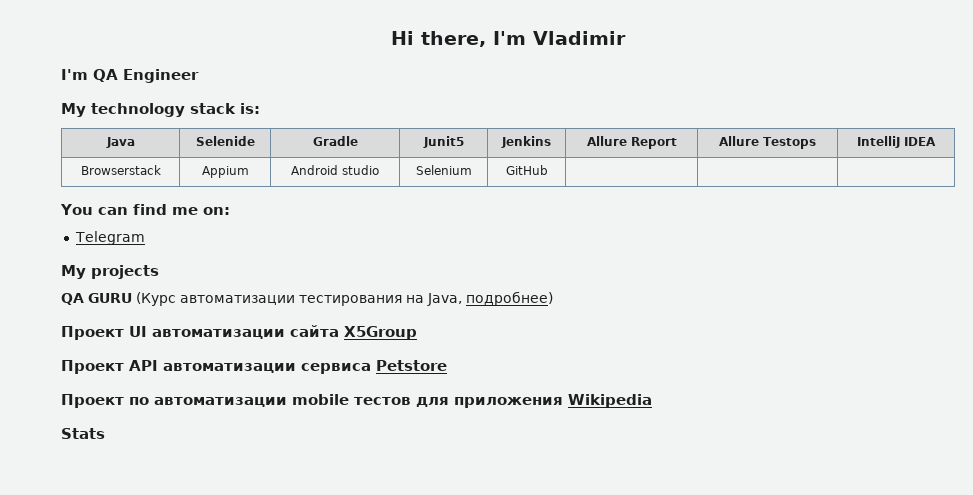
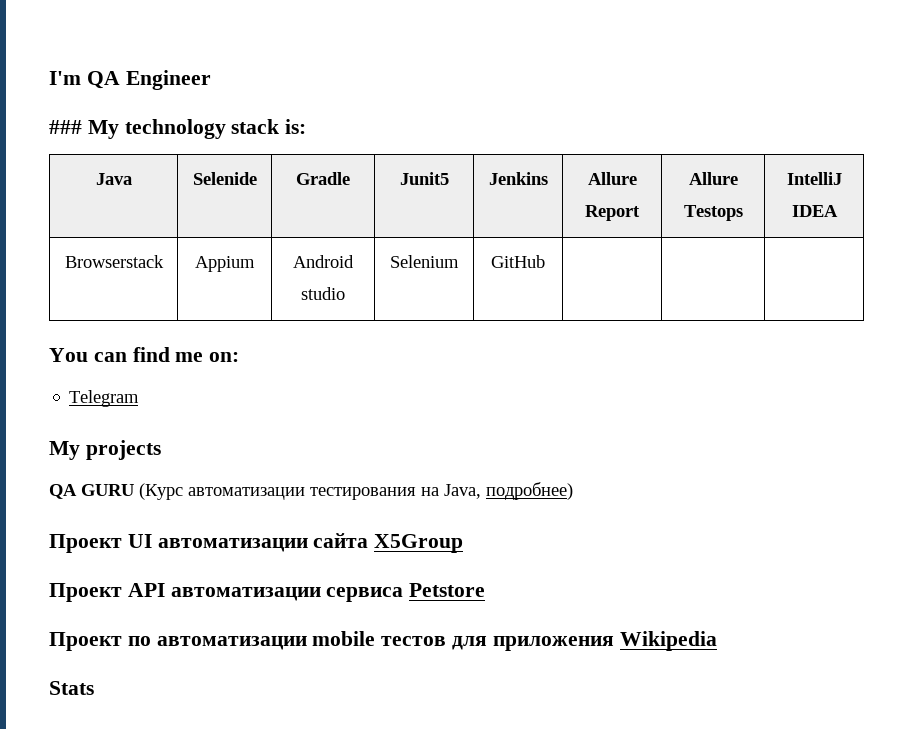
- Hi there, I'm Vladimir
- My technology stack is:
+ ### My technology stack is:

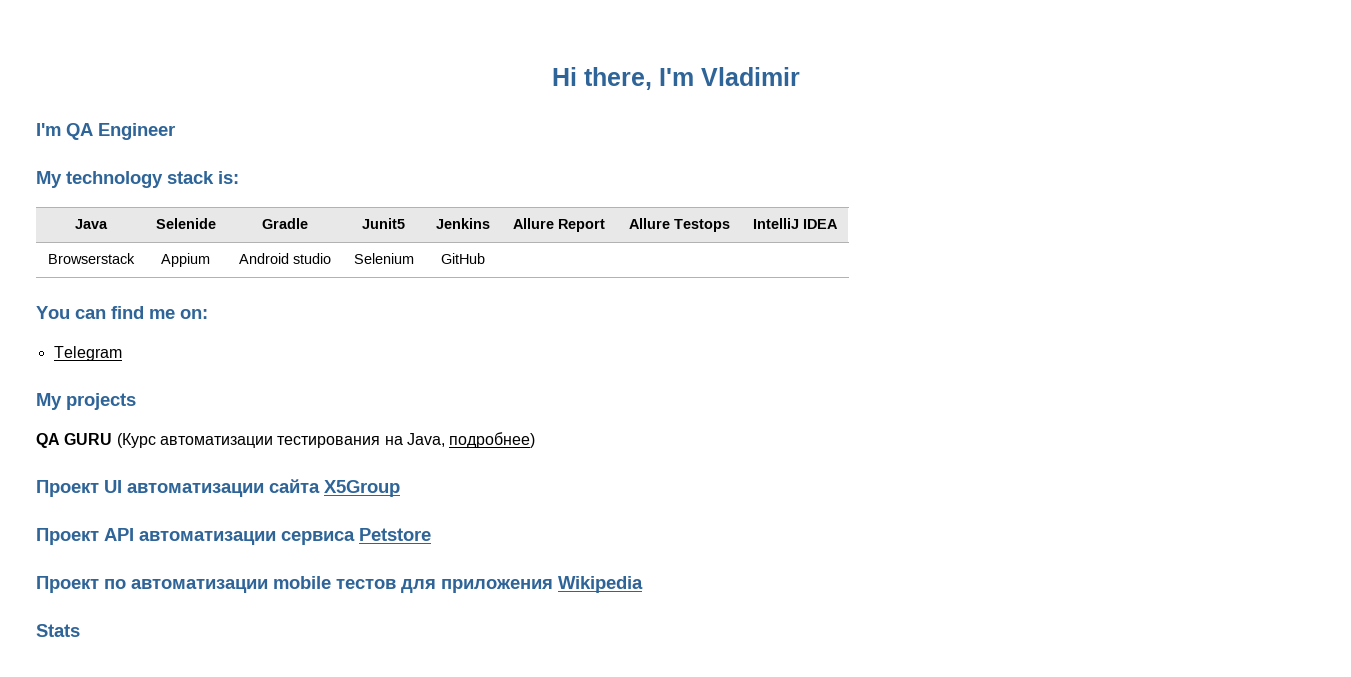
+ Hi there, I'm Vladimir
- ### My technology stack is:
+ My technology stack is:

